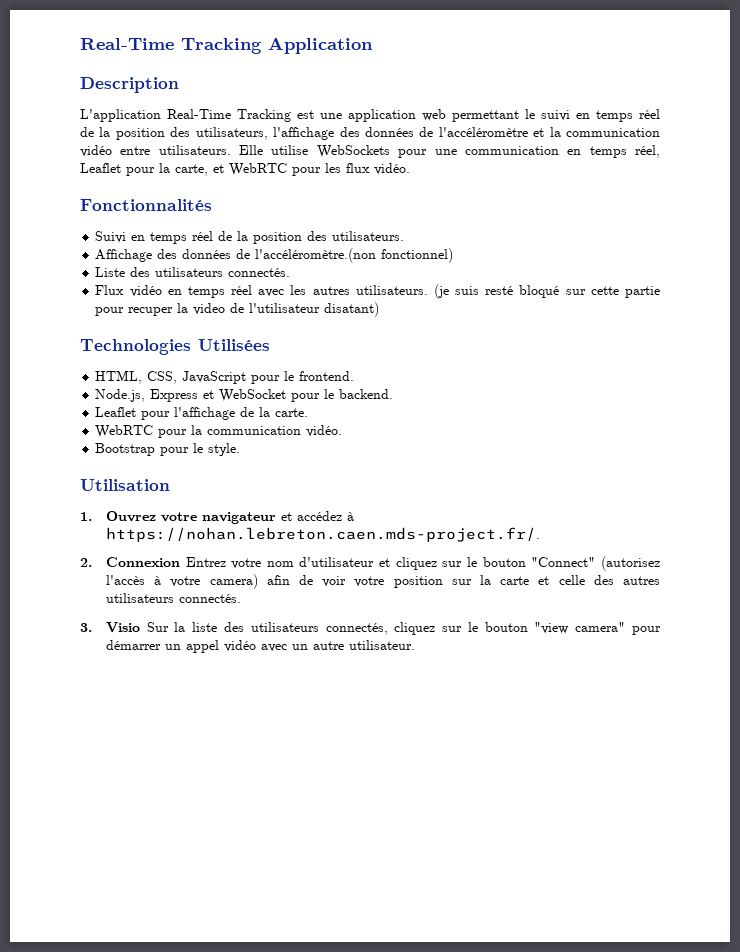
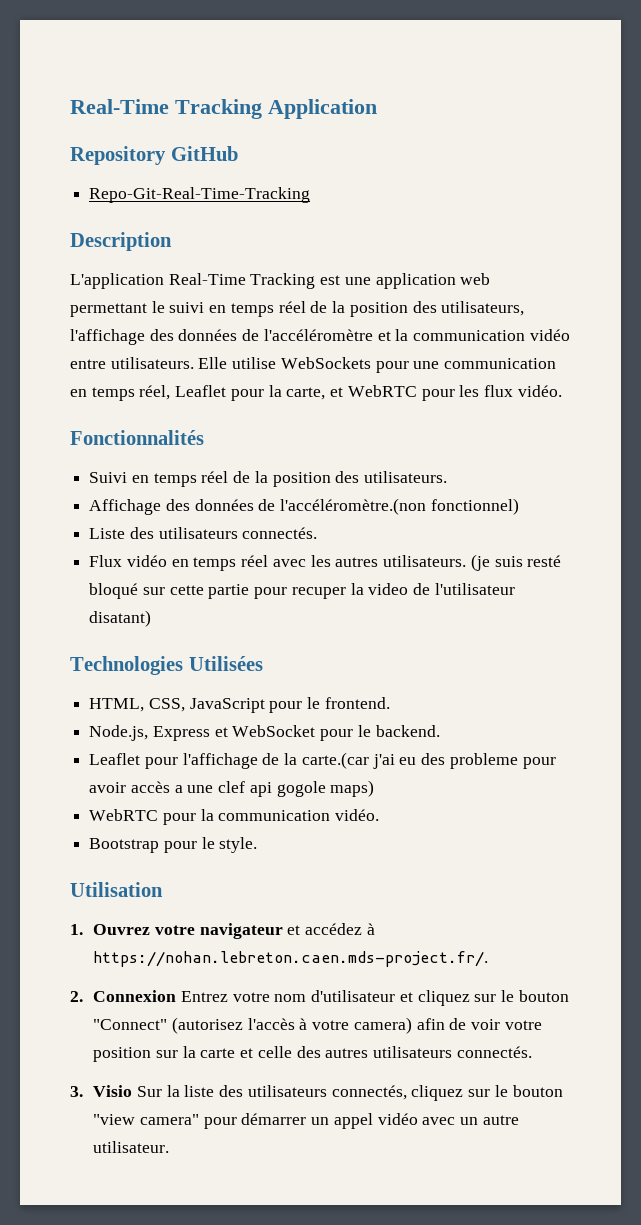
+ Repository GitHub
+ Repo-Git-Real-Time-Tracking
- Leaflet pour l'affichage de la carte.
+ Leaflet pour l'affichage de la carte.(car j'ai eu des probleme pour avoir accès a une clef api gogole maps)

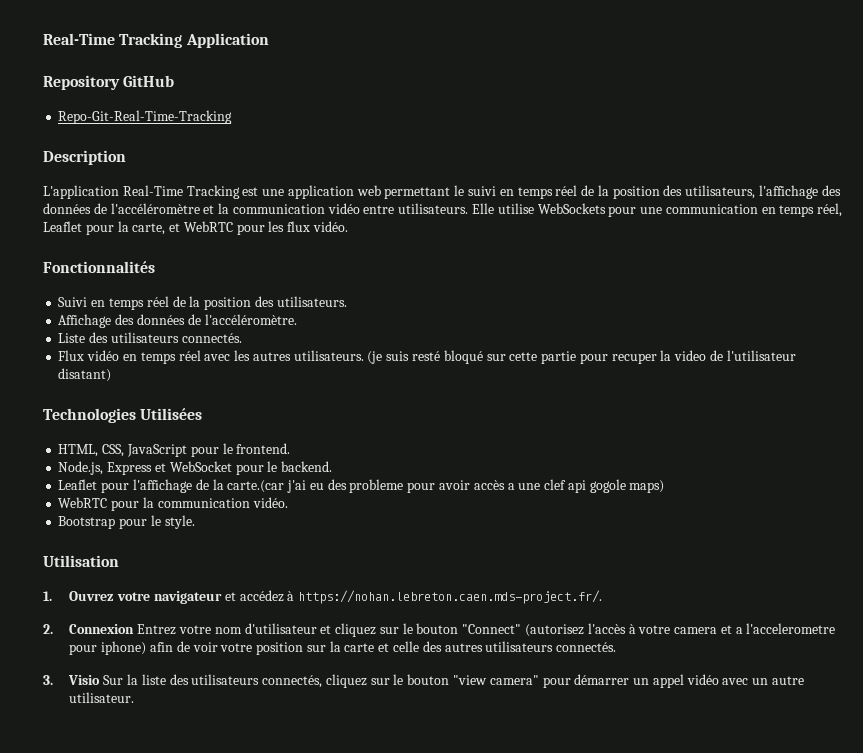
- Affichage des données de l'accéléromètre.(non fonctionnel)
+ Affichage des données de l'accéléromètre.
- 2. Connexion Entrez votre nom d'utilisateur et cliquez sur le bouton "Connect" (autorisez l'accès à votre camera) afin de voir votre position sur la carte et celle des autres utilisateurs connectés.
+ 2. Connexion Entrez votre nom d'utilisateur et cliquez sur le bouton "Connect" (autorisez l'accès à votre camera et a l'accelerometre pour iphone) afin de voir votre position sur la carte et celle des autres utilisateurs connectés.

